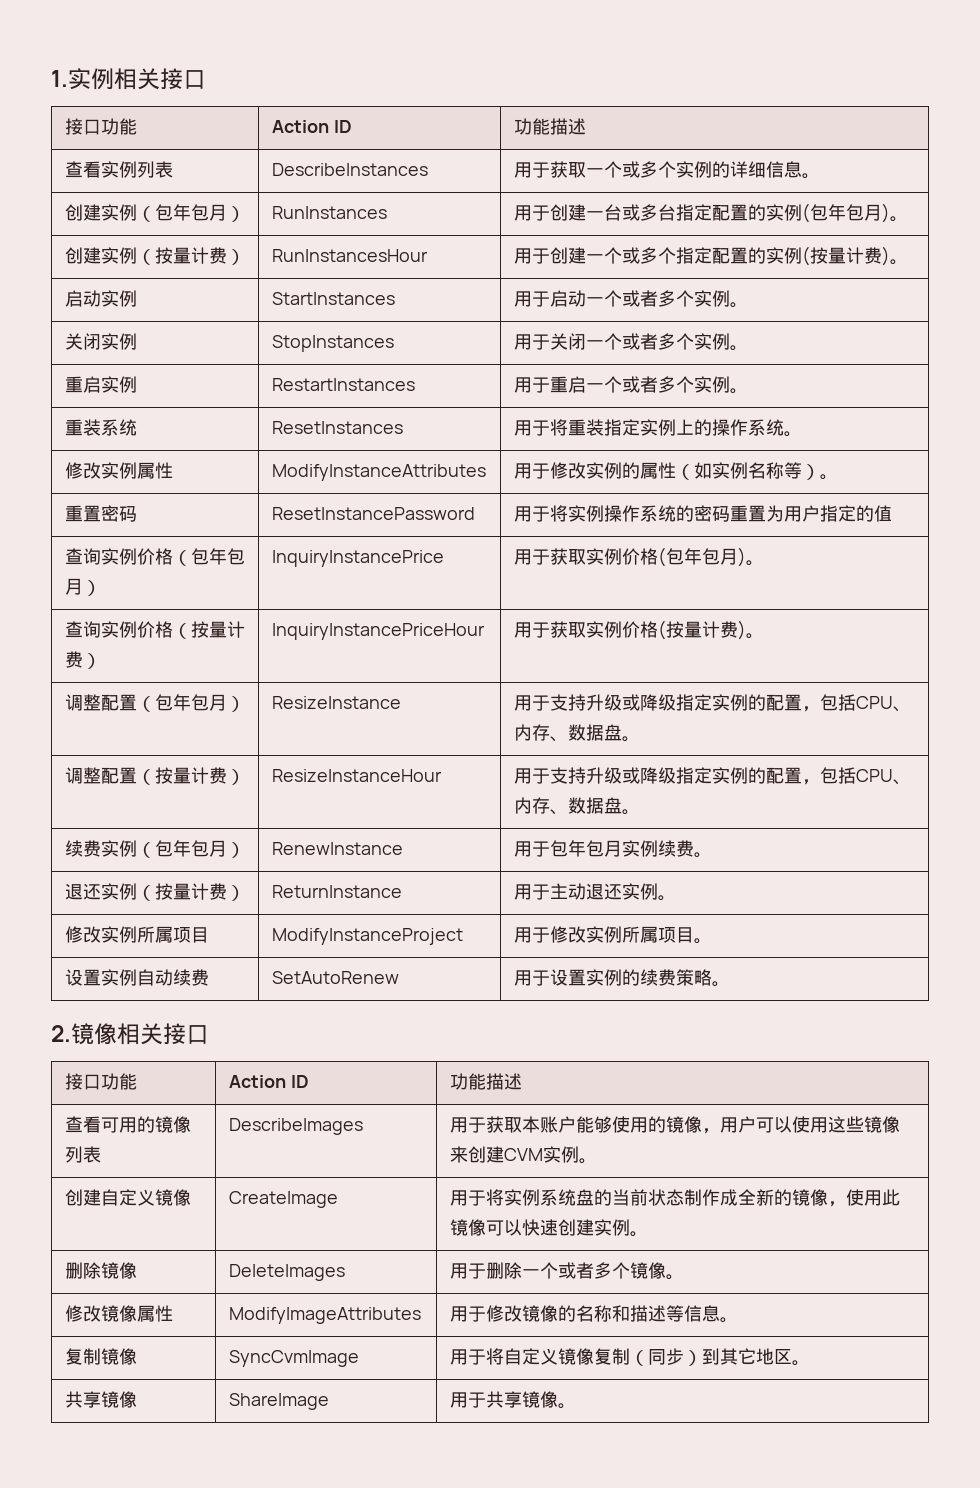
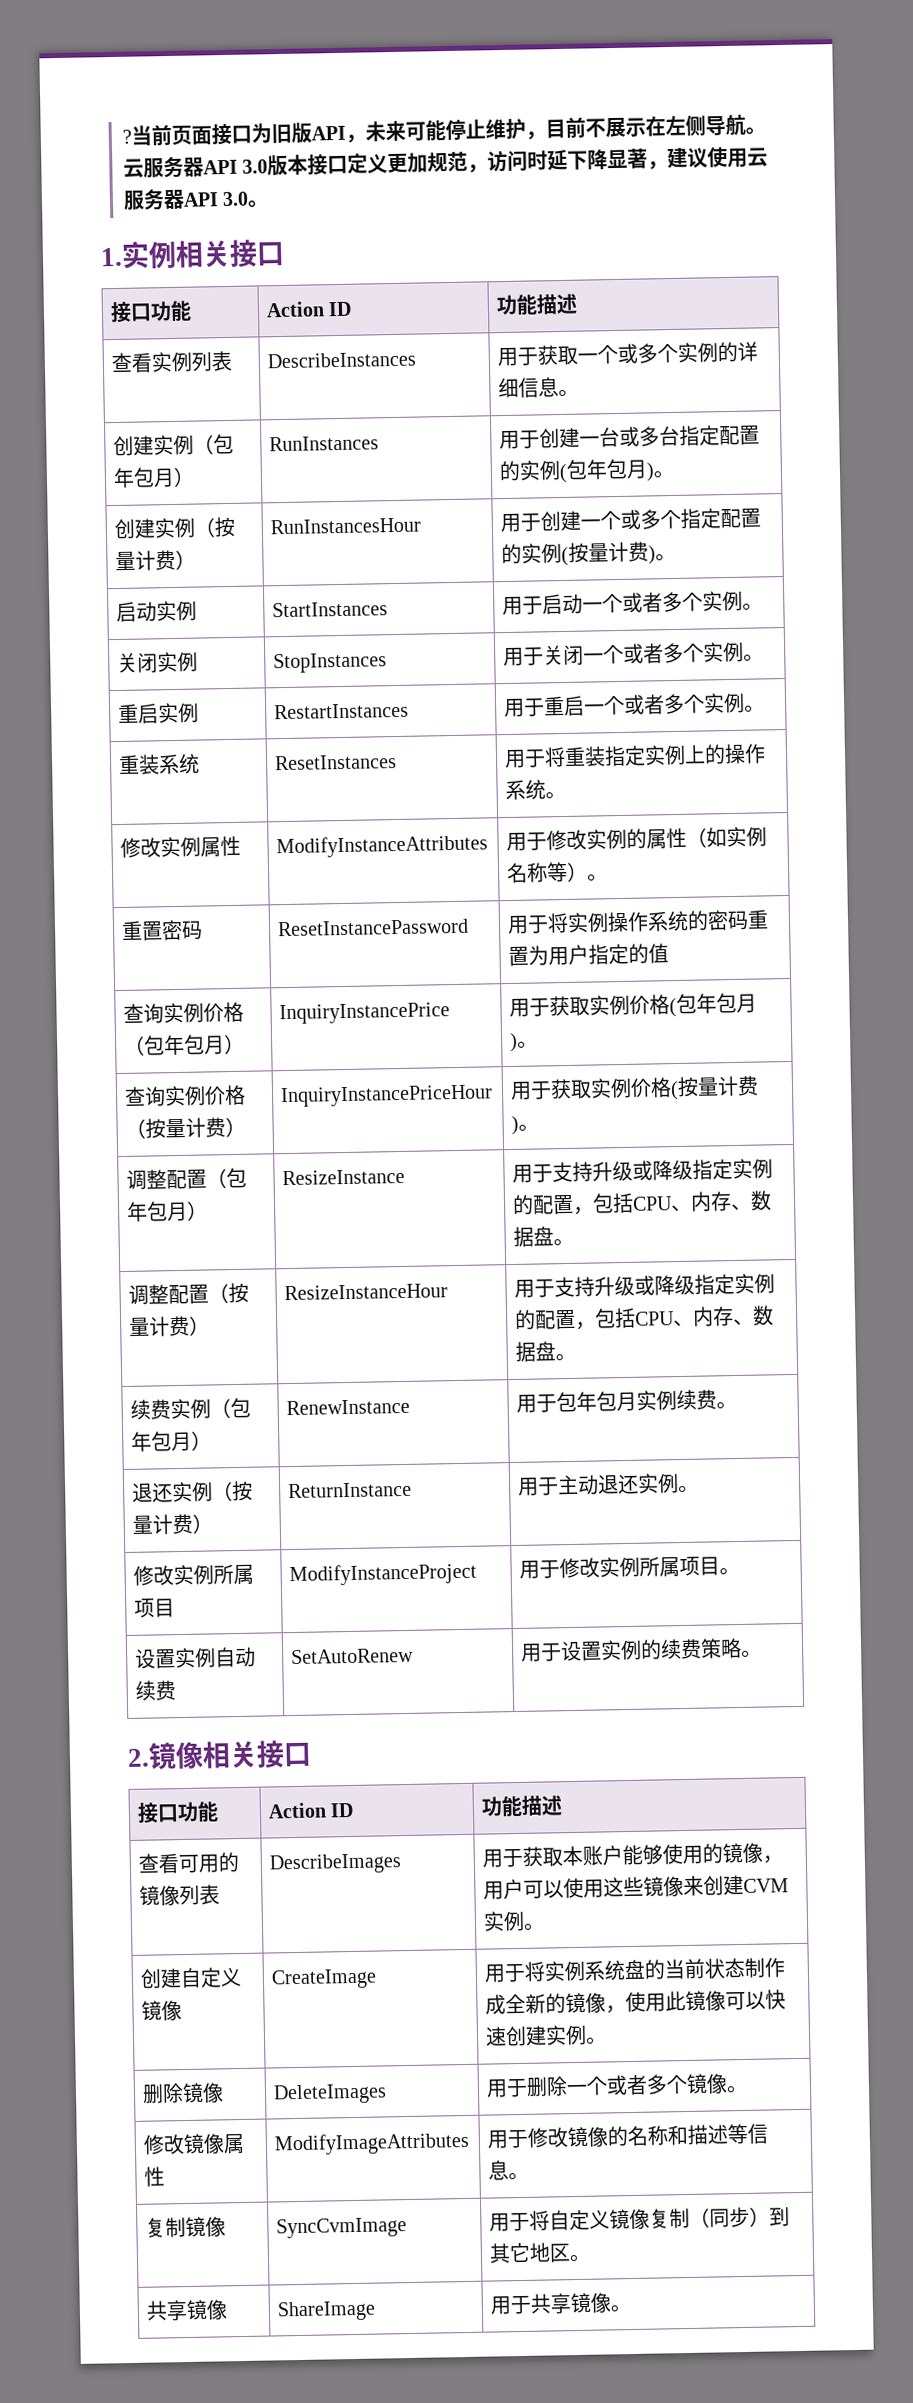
+ ?当前页面接口为旧版API，未来可能停止维护，目前不展示在左侧导航。云服务器API 3.0版本接口定义更加规范，访问时延下降显著，建议使用云服务器API 3.0。

